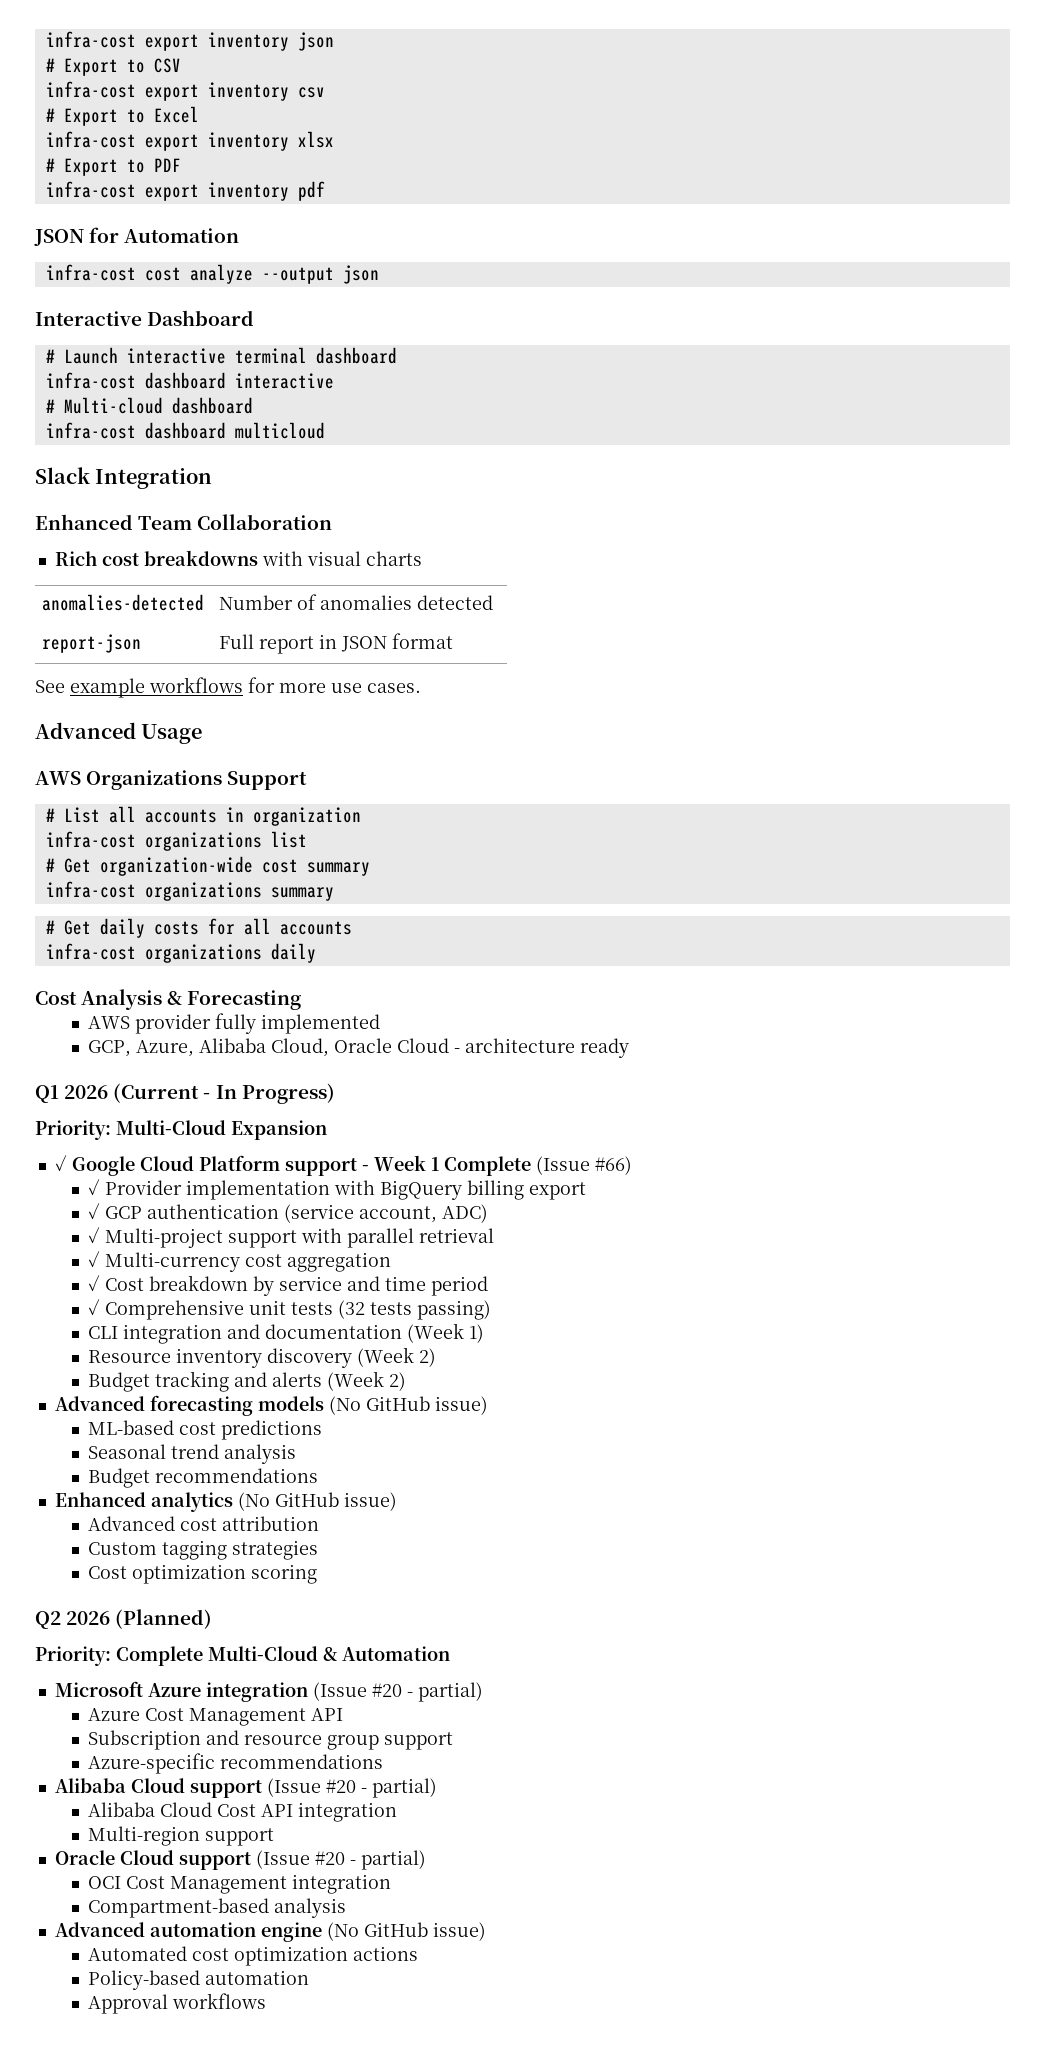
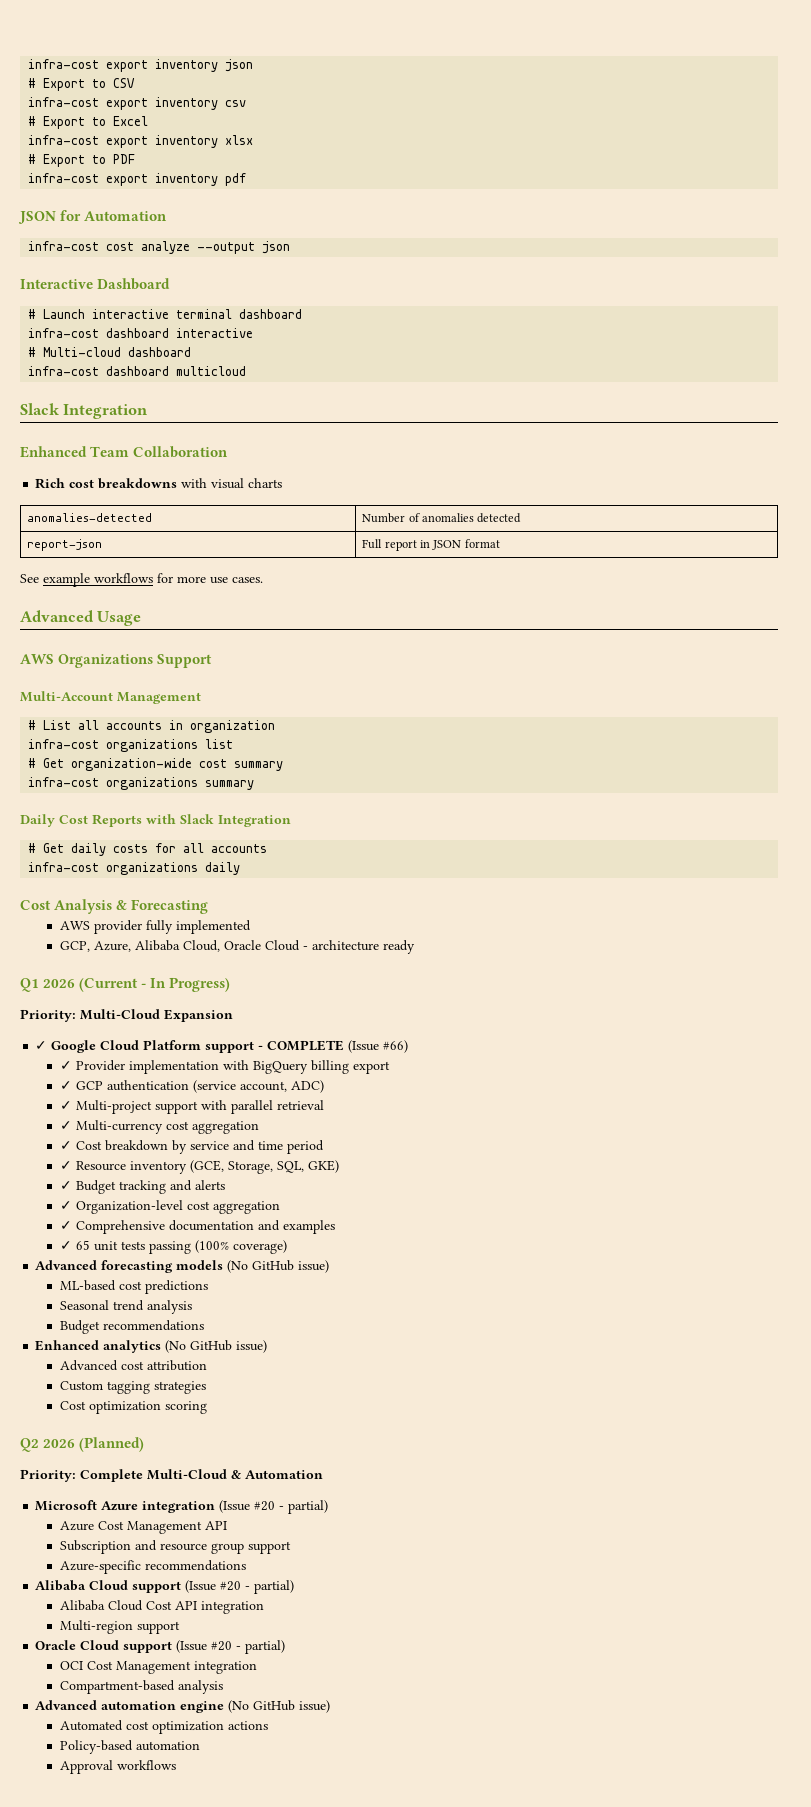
+ Multi-Account Management
+ Daily Cost Reports with Slack Integration
- ✓ Google Cloud Platform support - Week 1 Complete (Issue #66)
+ ✓ Google Cloud Platform support - COMPLETE (Issue #66)
- ✓ Comprehensive unit tests (32 tests passing)
- CLI integration and documentation (Week 1)
- Resource inventory discovery (Week 2)
- Budget tracking and alerts (Week 2)
+ ✓ Resource inventory (GCE, Storage, SQL, GKE)
+ ✓ Budget tracking and alerts
+ ✓ Organization-level cost aggregation
+ ✓ Comprehensive documentation and examples
+ ✓ 65 unit tests passing (100% coverage)

